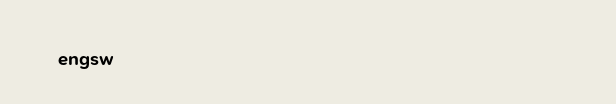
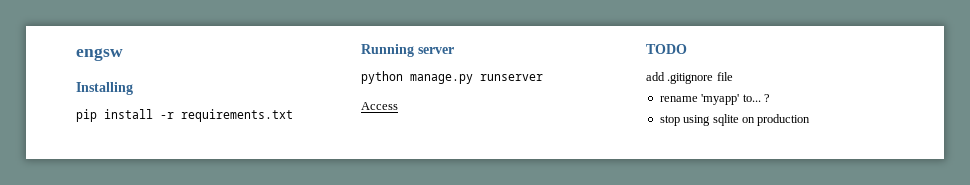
+ Installing
+ pip install -r requirements.txt
+ Running server
+ python manage.py runserver
+ Access
+ TODO
+ add .gitignore file
+ rename 'myapp' to... ?
+ stop using sqlite on production

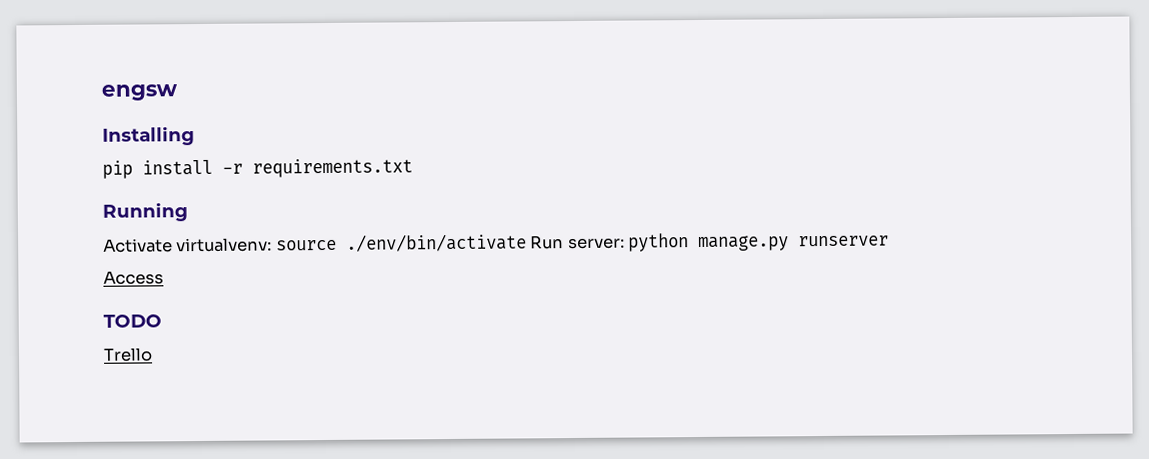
- Running server
- python manage.py runserver
+ Running
+ Activate virtualvenv: source ./env/bin/activate Run server: python manage.py runserver
- add .gitignore file
- rename 'myapp' to... ?
- stop using sqlite on production
+ Trello

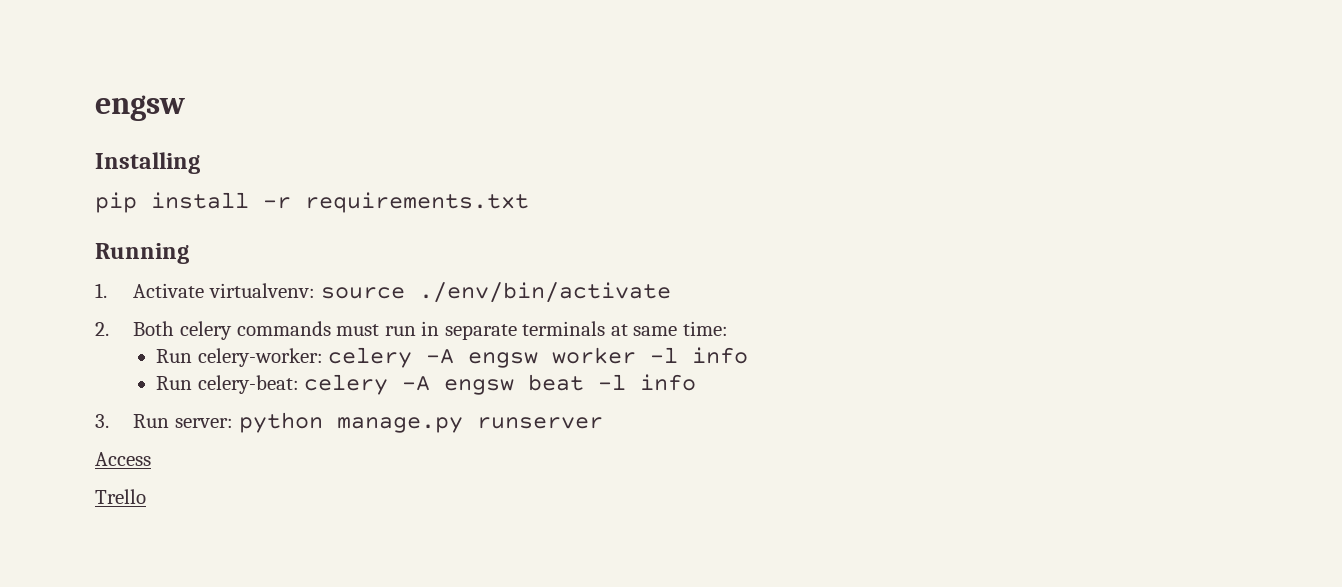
- Activate virtualvenv: source ./env/bin/activate Run server: python manage.py runserver
+ 1. Activate virtualvenv: source ./env/bin/activate
+ 2. Both celery commands must run in separate terminals at same time:
+ Run celery-worker: celery -A engsw worker -l info
+ Run celery-beat: celery -A engsw beat -l info
+ 3. Run server: python manage.py runserver
- TODO

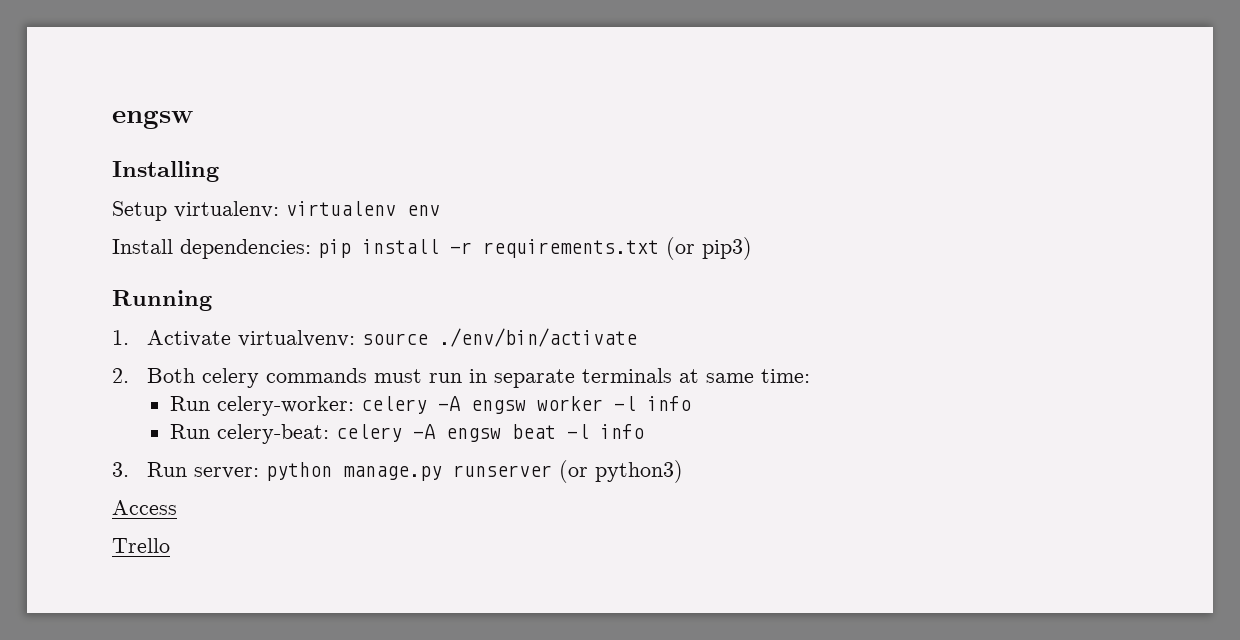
- pip install -r requirements.txt
+ Setup virtualenv: virtualenv env
+ Install dependencies: pip install -r requirements.txt (or pip3)
- 3. Run server: python manage.py runserver
+ 3. Run server: python manage.py runserver (or python3)

